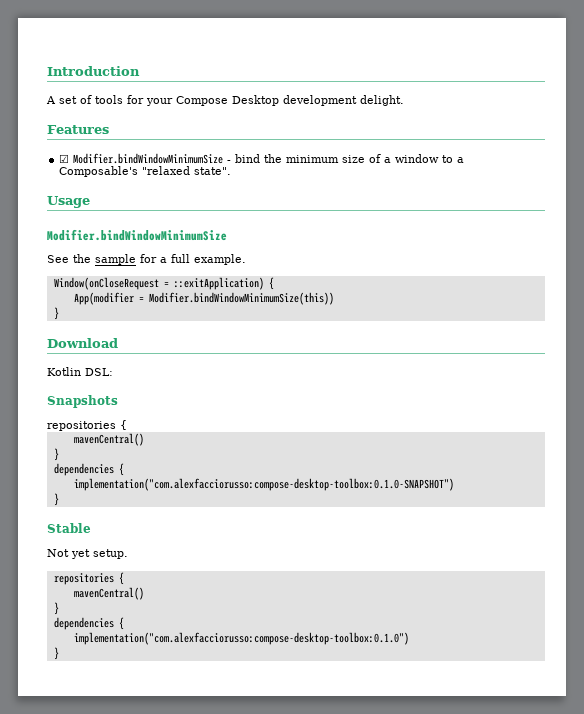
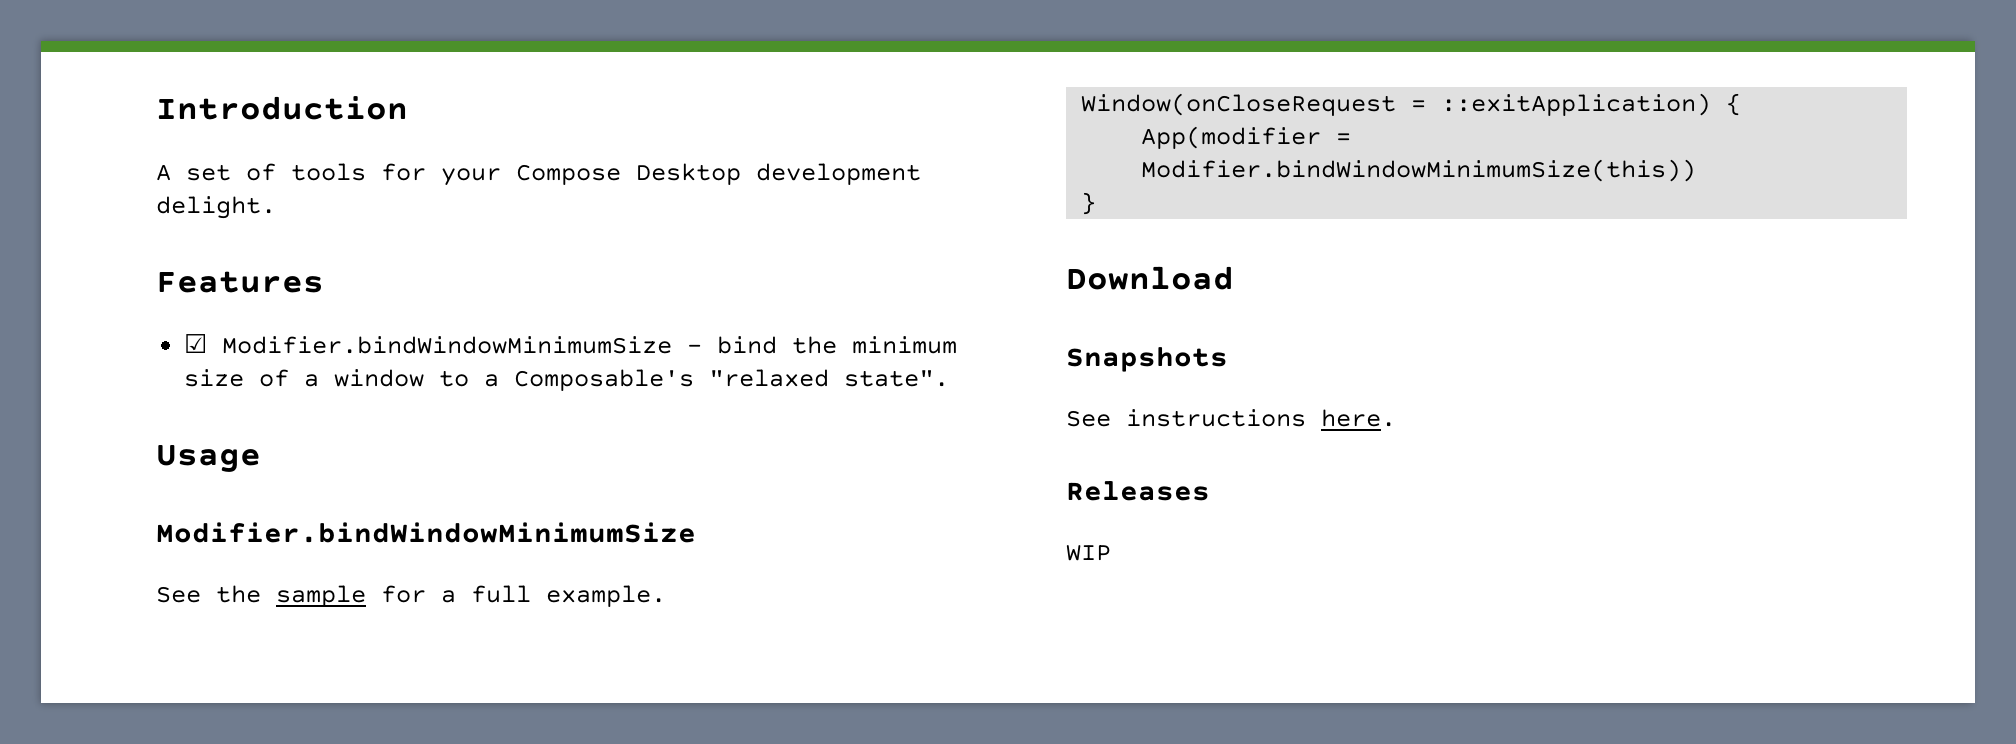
- Kotlin DSL:
  Snapshots
- repositories {
- mavenCentral()
- }
- dependencies {
- implementation("com.alexfacciorusso:compose-desktop-toolbox:0.1.0-SNAPSHOT")
- }
- Stable
- Not yet setup.
- repositories {
- mavenCentral()
- }
- dependencies {
- implementation("com.alexfacciorusso:compose-desktop-toolbox:0.1.0")
- }
+ See instructions here.
+ Releases
+ WIP

